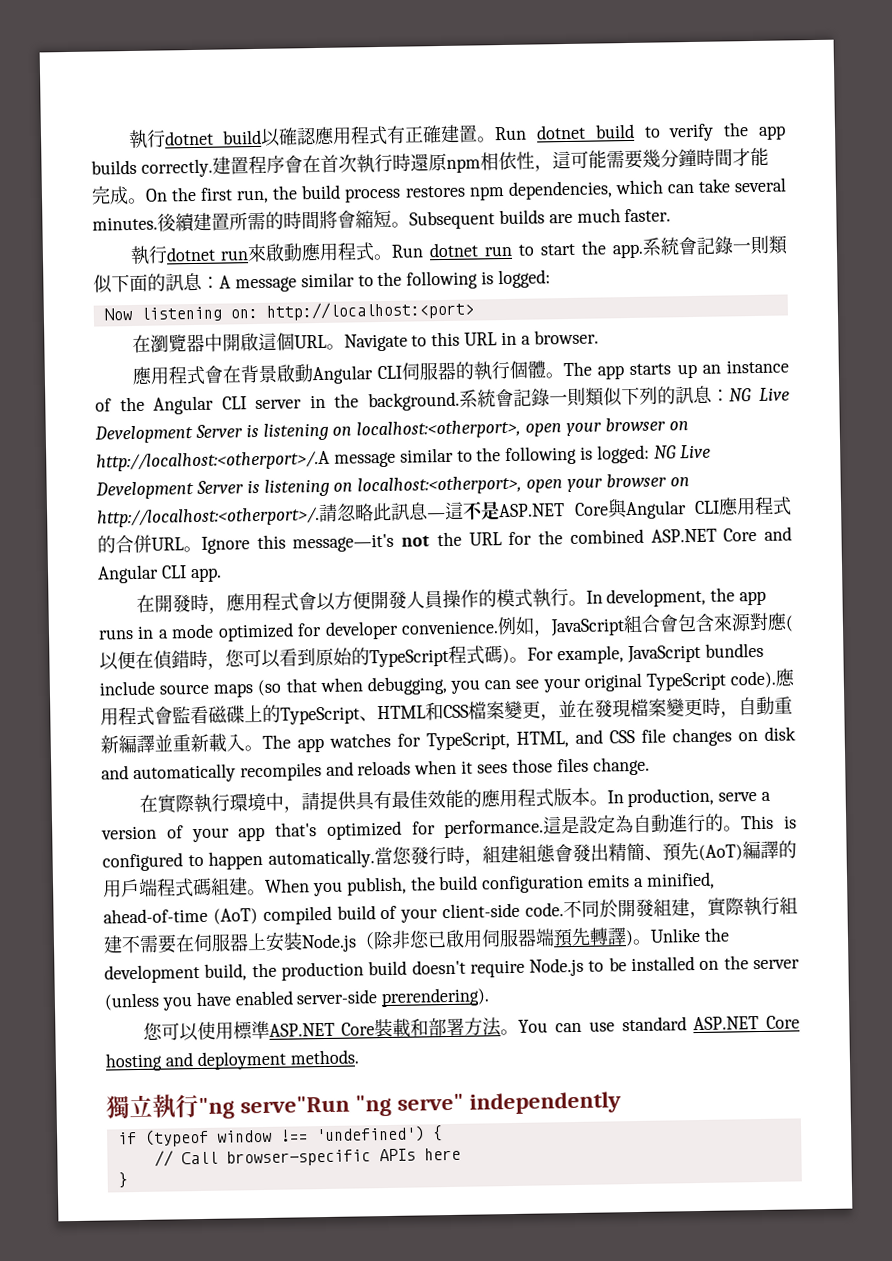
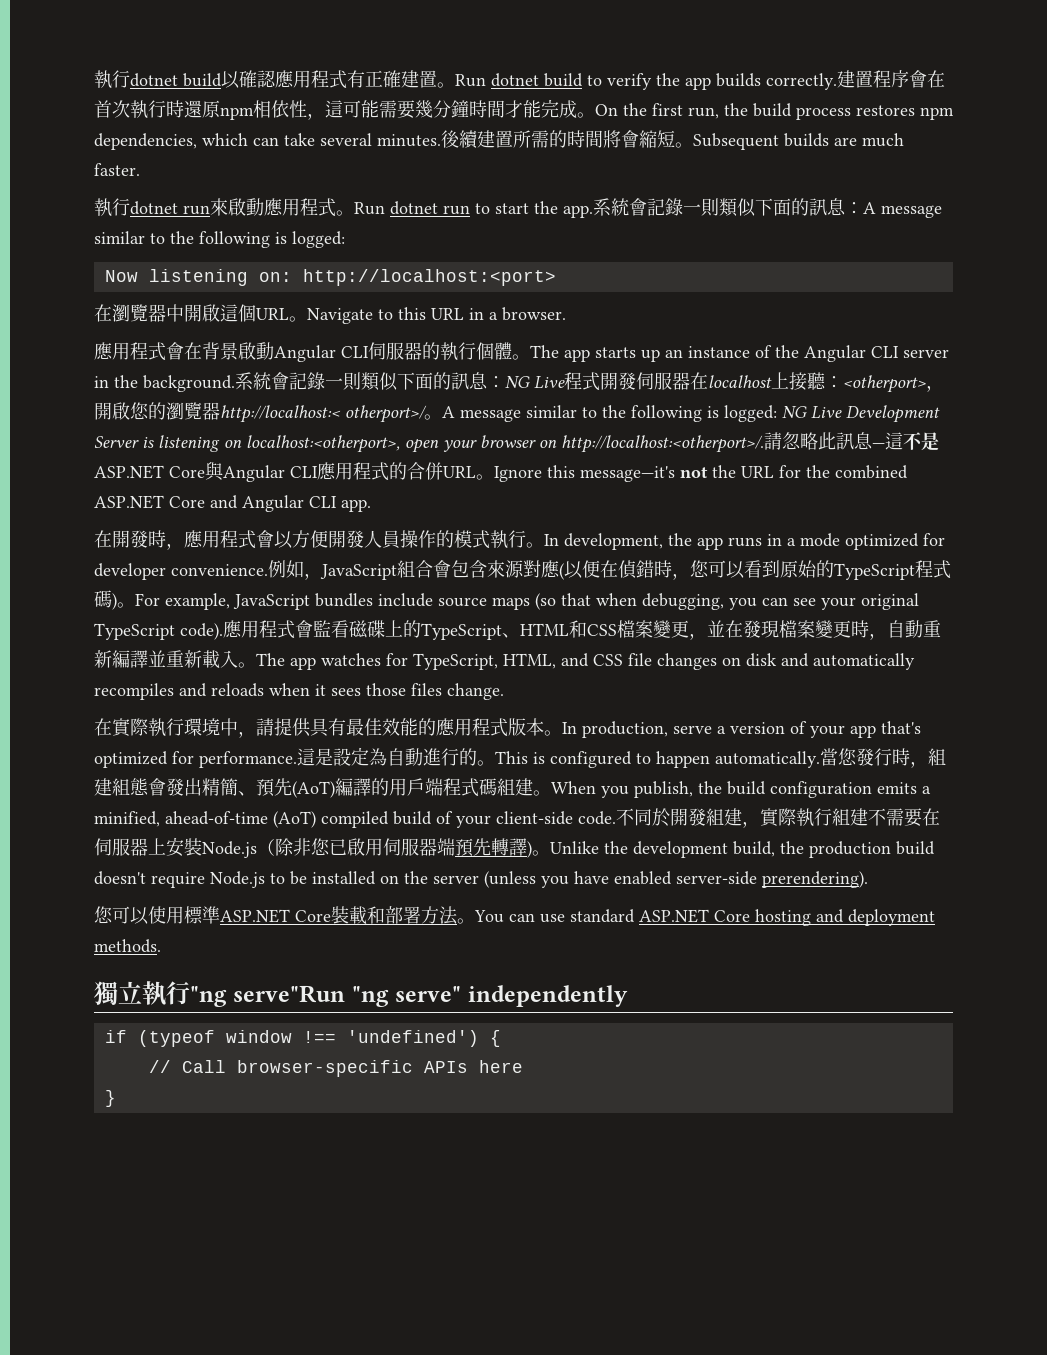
- 系統會記錄一則類似下列的訊息：NG Live Development Server is listening on localhost:<otherport>, open your browser on http://localhost:<otherport>/.A message similar to the following is logged: NG Live Development Server is listening on localhost:<otherport>, open your browser on http://localhost:<otherport>/.
+ 系統會記錄一則類似下面的訊息：NG Live程式開發伺服器在localhost上接聽：<otherport>，開啟您的瀏覽器http://localhost:< otherport>/。A message similar to the following is logged: NG Live Development Server is listening on localhost:<otherport>, open your browser on http://localhost:<otherport>/.

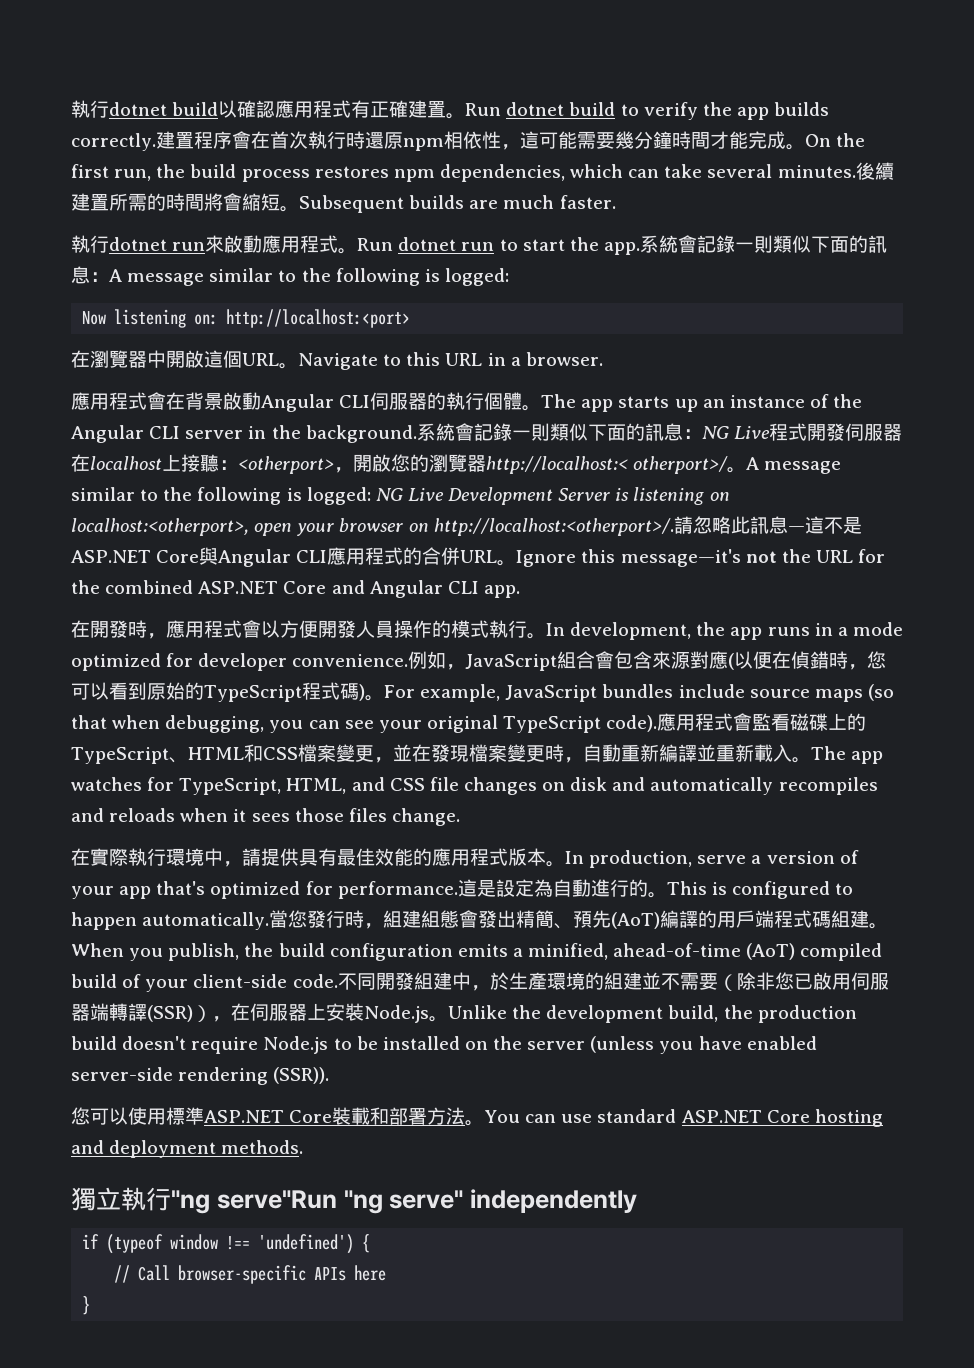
- 不同於開發組建，實際執行組建不需要在伺服器上安裝Node.js（除非您已啟用伺服器端預先轉譯)。
+ 不同開發組建中，於生產環境的組建並不需要（除非您已啟用伺服器端轉譯(SSR)），在伺服器上安裝Node.js。
- Unlike the development build, the production build doesn't require Node.js to be installed on the server (unless you have enabled server-side prerendering).
+ Unlike the development build, the production build doesn't require Node.js to be installed on the server (unless you have enabled server-side rendering (SSR)).

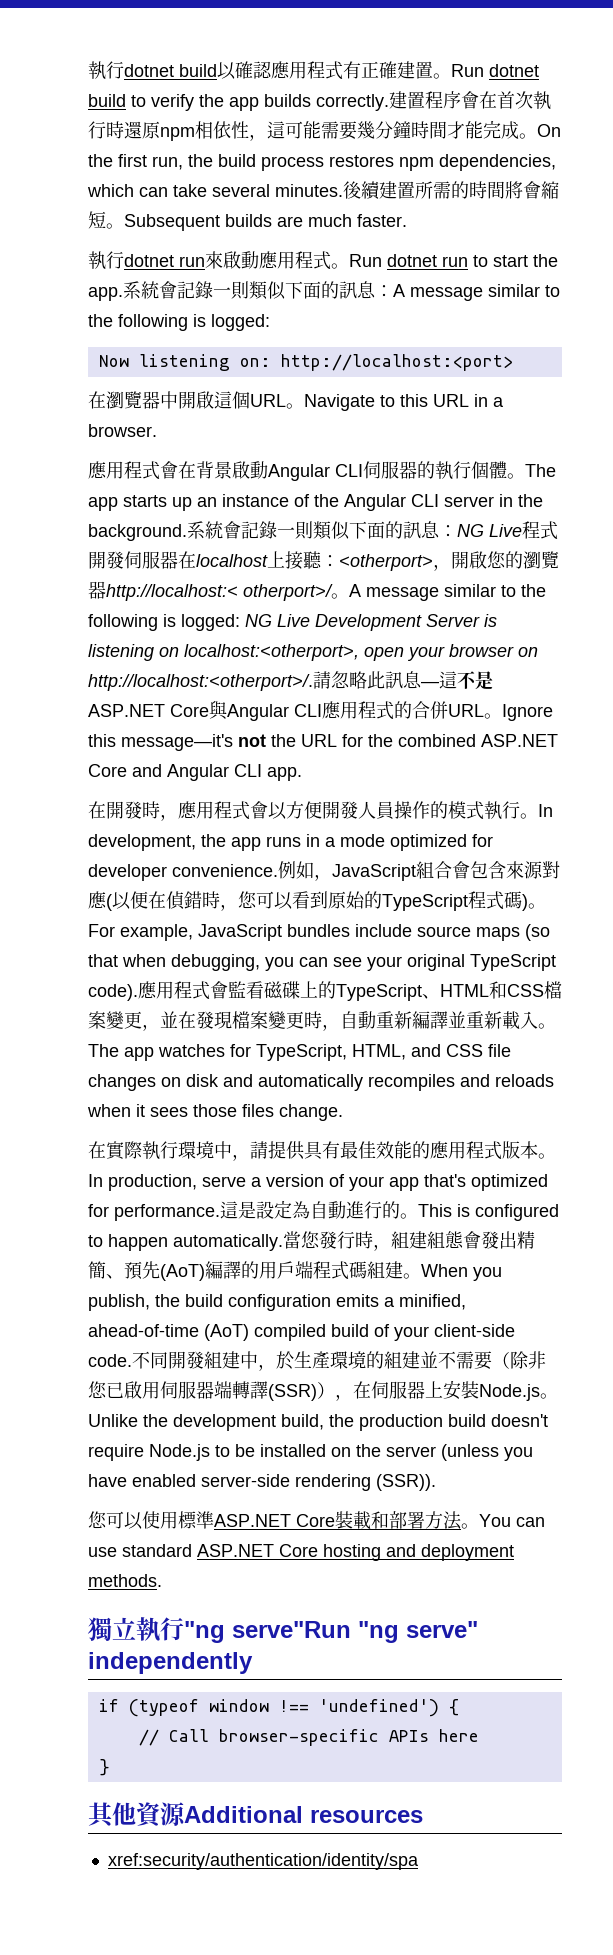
+ 其他資源Additional resources
+ xref:security/authentication/identity/spa

